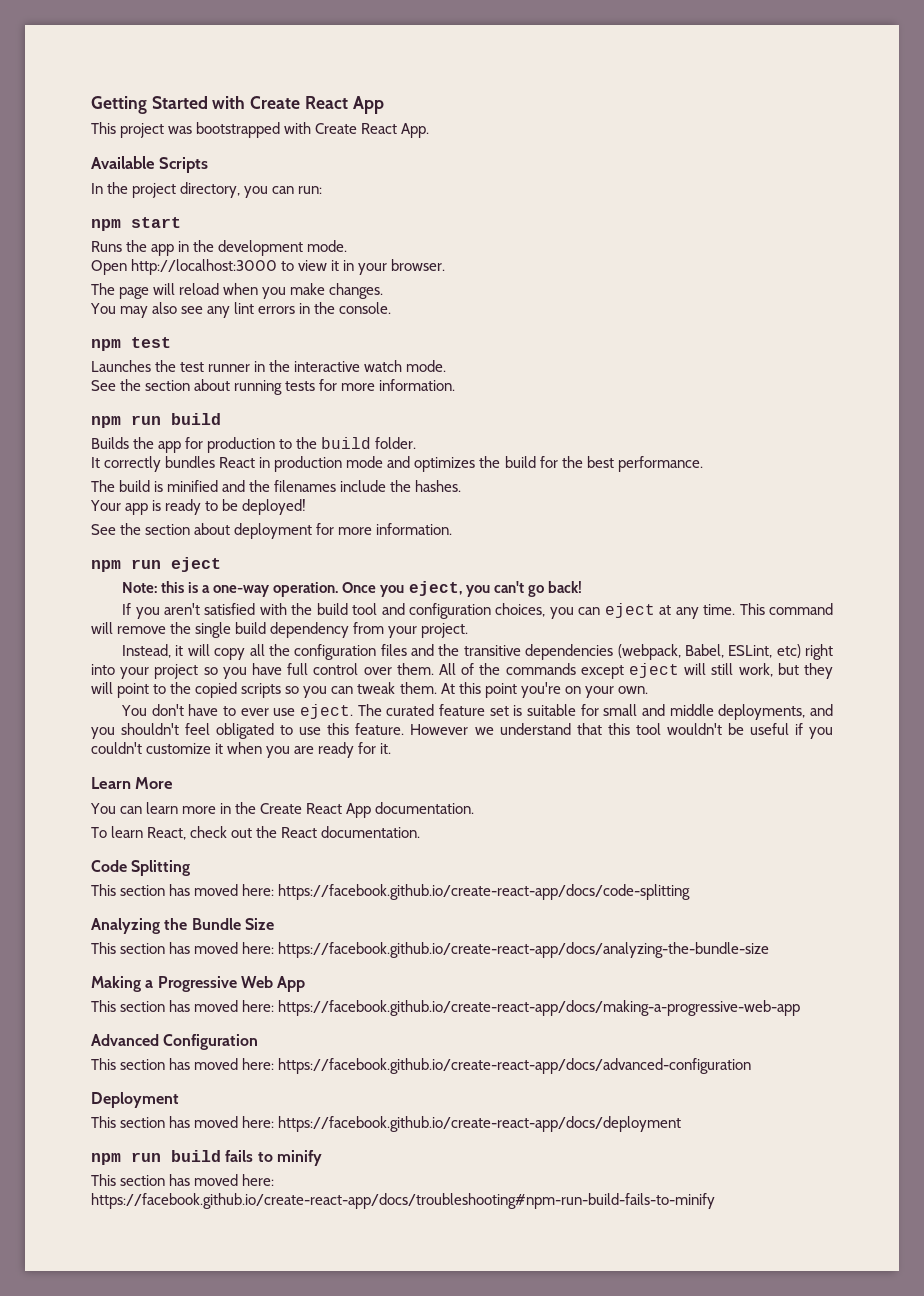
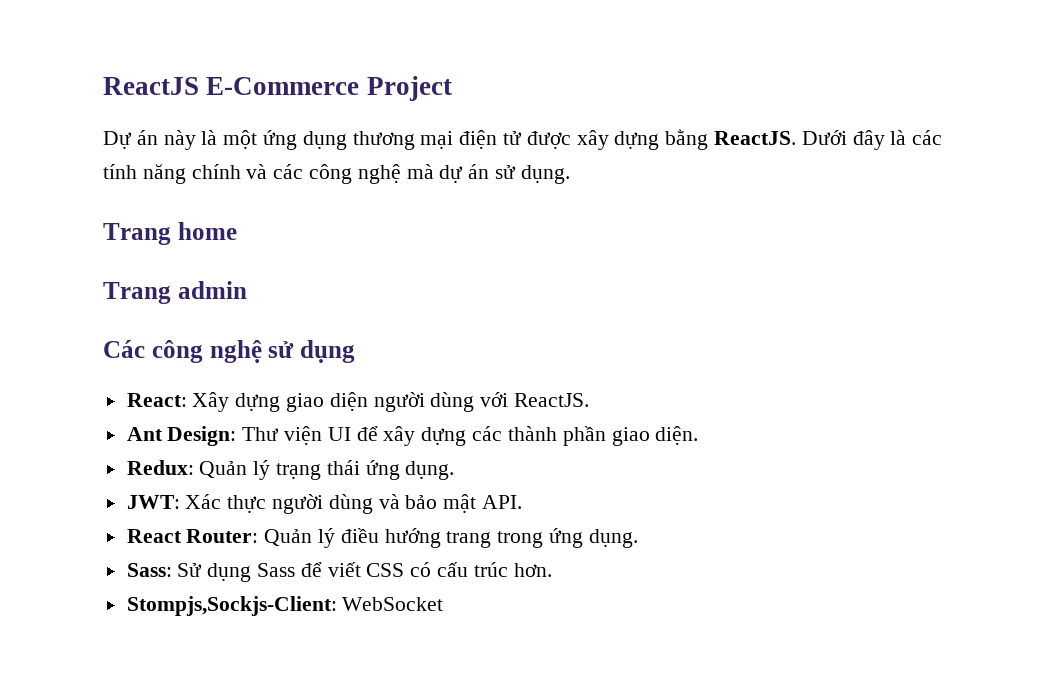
- Getting Started with Create React App
- This project was bootstrapped with Create React App.
- Available Scripts
- In the project directory, you can run:
- npm start
- Runs the app in the development mode.
- Open http://localhost:3000 to view it in your browser.
- The page will reload when you make changes.
- You may also see any lint errors in the console.
- npm test
- Launches the test runner in the interactive watch mode.
- See the section about running tests for more information.
- npm run build
- Builds the app for production to the build folder.
- It correctly bundles React in production mode and optimizes the build for the best performance.
- The build is minified and the filenames include the hashes.
- Your app is ready to be deployed!
- See the section about deployment for more information.
- npm run eject
- Note: this is a one-way operation. Once you eject, you can't go back!
- If you aren't satisfied with the build tool and configuration choices, you can eject at any time. This command will remove the single build dependency from your project.
- Instead, it will copy all the configuration files and the transitive dependencies (webpack, Babel, ESLint, etc) right into your project so you have full control over them. All of the commands except eject will still work, but they will point to the copied scripts so you can tweak them. At this point you're on your own.
- You don't have to ever use eject. The curated feature set is suitable for small and middle deployments, and you shouldn't feel obligated to use this feature. However we understand that this tool wouldn't be useful if you couldn't customize it when you are ready for it.
- Learn More
- You can learn more in the Create React App documentation.
- To learn React, check out the React documentation.
- Code Splitting
- This section has moved here: https://facebook.github.io/create-react-app/docs/code-splitting
- Analyzing the Bundle Size
- This section has moved here: https://facebook.github.io/create-react-app/docs/analyzing-the-bundle-size
- Making a Progressive Web App
- This section has moved here: https://facebook.github.io/create-react-app/docs/making-a-progressive-web-app
- Advanced Configuration
- This section has moved here: https://facebook.github.io/create-react-app/docs/advanced-configuration
- Deployment
- This section has moved here: https://facebook.github.io/create-react-app/docs/deployment
- npm run build fails to minify
- This section has moved here: https://facebook.github.io/create-react-app/docs/troubleshooting#npm-run-build-fails-to-minify
+ ReactJS E-Commerce Project
+ Dự án này là một ứng dụng thương mại điện tử được xây dựng bằng ReactJS. Dưới đây là các tính năng chính và các công nghệ mà dự án sử dụng.
+ Trang home
+ Trang admin
+ Các công nghệ sử dụng
+ React: Xây dựng giao diện người dùng với ReactJS.
+ Ant Design: Thư viện UI để xây dựng các thành phần giao diện.
+ Redux: Quản lý trạng thái ứng dụng.
+ JWT: Xác thực người dùng và bảo mật API.
+ React Router: Quản lý điều hướng trang trong ứng dụng.
+ Sass: Sử dụng Sass để viết CSS có cấu trúc hơn.
+ Stompjs,Sockjs-Client: WebSocket

